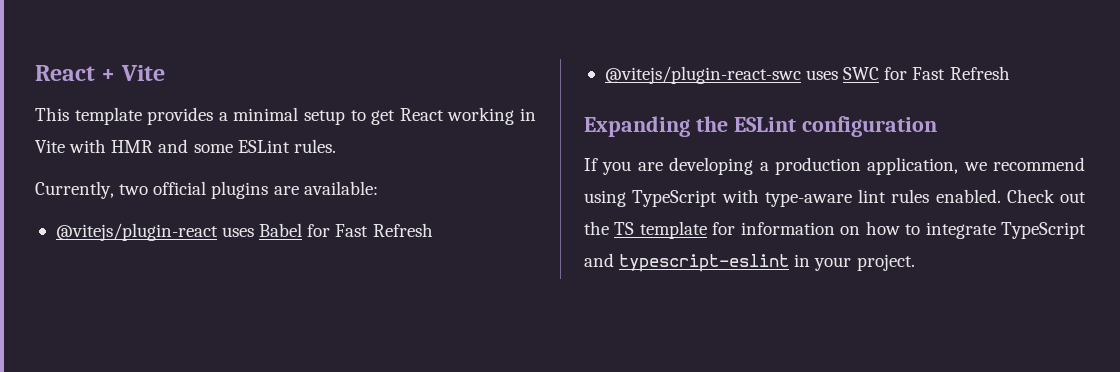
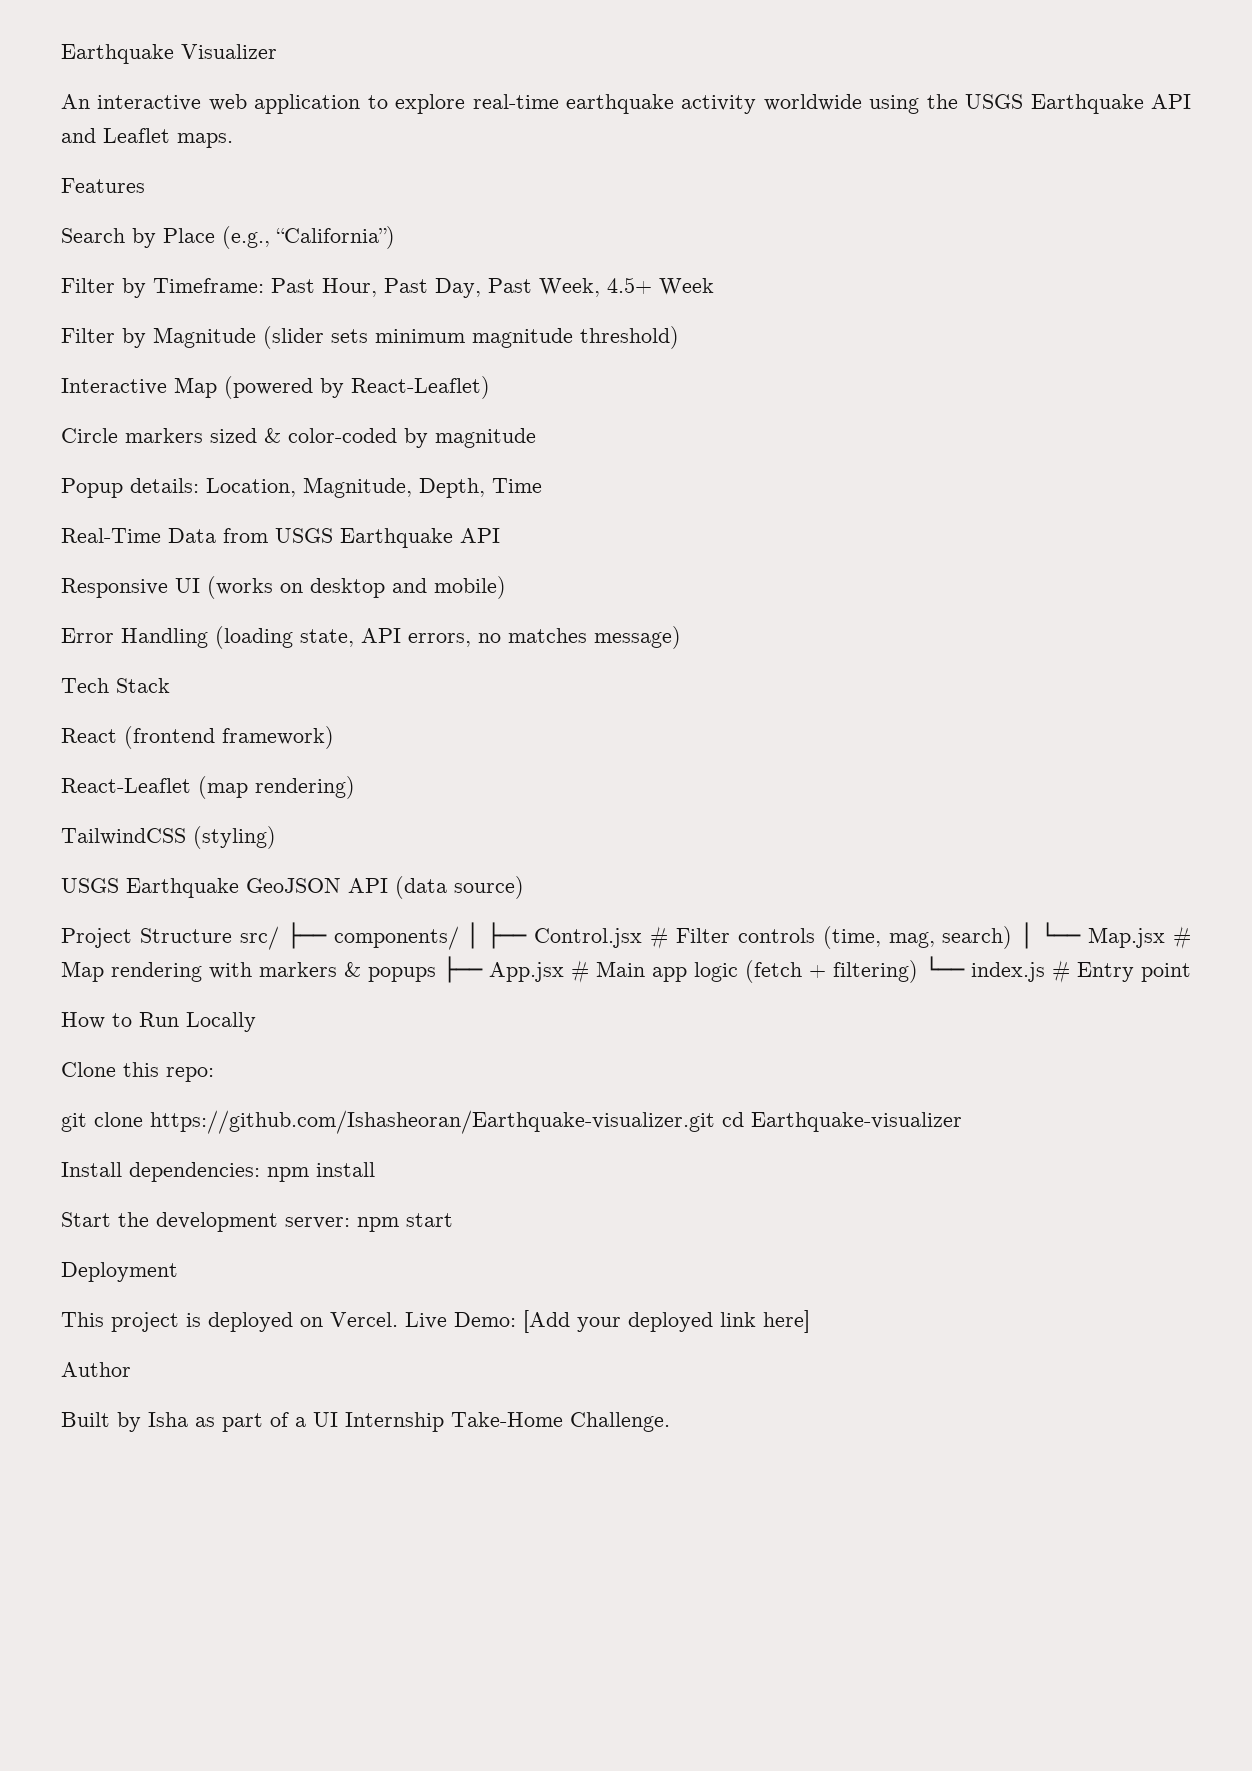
- React + Vite
- This template provides a minimal setup to get React working in Vite with HMR and some ESLint rules.
- Currently, two official plugins are available:
- @vitejs/plugin-react uses Babel for Fast Refresh
- @vitejs/plugin-react-swc uses SWC for Fast Refresh
- Expanding the ESLint configuration
- If you are developing a production application, we recommend using TypeScript with type-aware lint rules enabled. Check out the TS template for information on how to integrate TypeScript and typescript-eslint in your project.
+ Earthquake Visualizer
+ An interactive web application to explore real-time earthquake activity worldwide using the USGS Earthquake API and Leaflet maps.
+ Features
+ Search by Place (e.g., “California”)
+ Filter by Timeframe: Past Hour, Past Day, Past Week, 4.5+ Week
+ Filter by Magnitude (slider sets minimum magnitude threshold)
+ Interactive Map (powered by React-Leaflet)
+ Circle markers sized & color-coded by magnitude
+ Popup details: Location, Magnitude, Depth, Time
+ Real-Time Data from USGS Earthquake API
+ Responsive UI (works on desktop and mobile)
+ Error Handling (loading state, API errors, no matches message)
+ Tech Stack
+ React (frontend framework)
+ React-Leaflet (map rendering)
+ TailwindCSS (styling)
+ USGS Earthquake GeoJSON API (data source)
+ Project Structure src/ ├── components/ │ ├── Control.jsx # Filter controls (time, mag, search) │ └── Map.jsx # Map rendering with markers & popups ├── App.jsx # Main app logic (fetch + filtering) └── index.js # Entry point
+ How to Run Locally
+ Clone this repo:
+ git clone https://github.com/Ishasheoran/Earthquake-visualizer.git cd Earthquake-visualizer
+ Install dependencies: npm install
+ Start the development server: npm start
+ Deployment
+ This project is deployed on Vercel. Live Demo: [Add your deployed link here]
+ Author
+ Built by Isha as part of a UI Internship Take-Home Challenge.

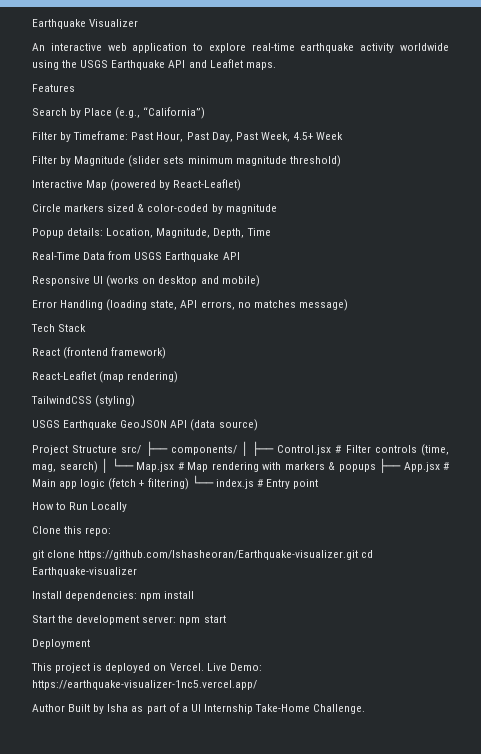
- Live Demo: [Add your deployed link here]
+ Live Demo: https://earthquake-visualizer-1nc5.vercel.app/
- Author
- Built by Isha as part of a UI Internship Take-Home Challenge.
+ Author Built by Isha as part of a UI Internship Take-Home Challenge.

